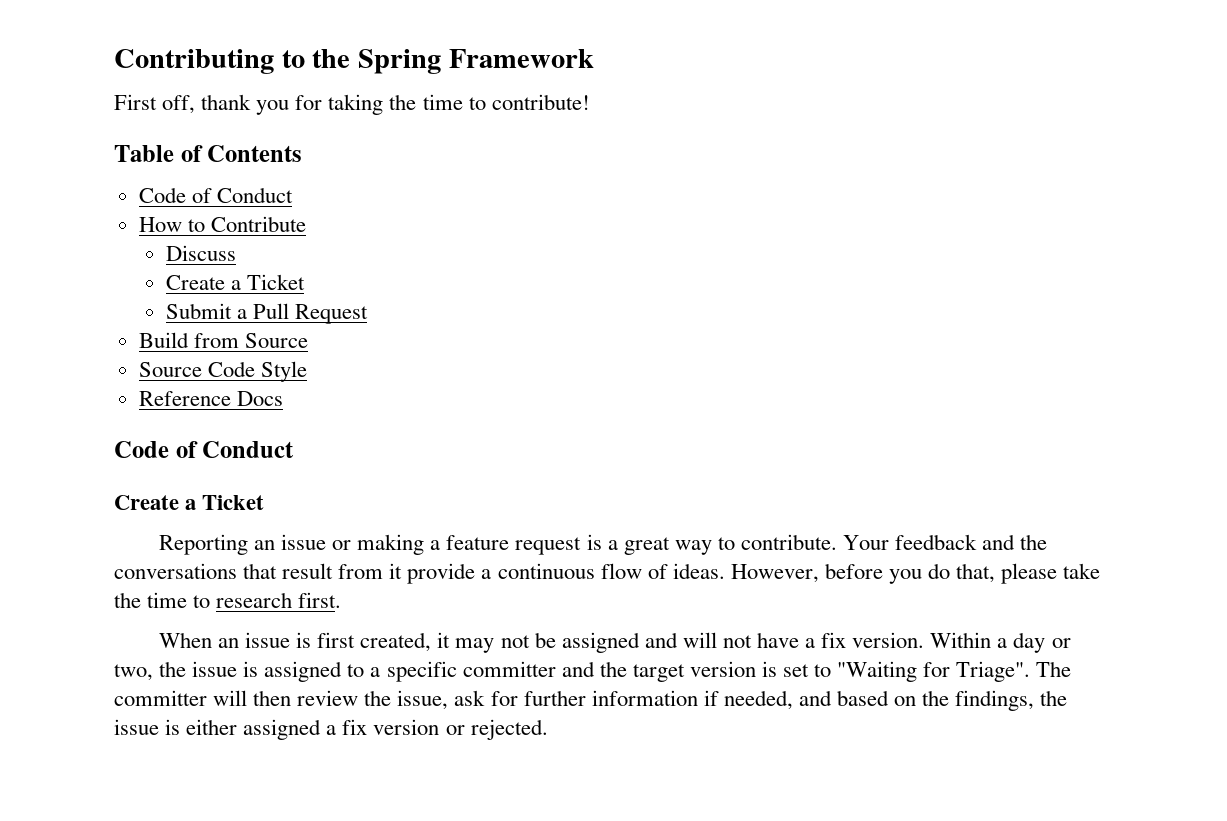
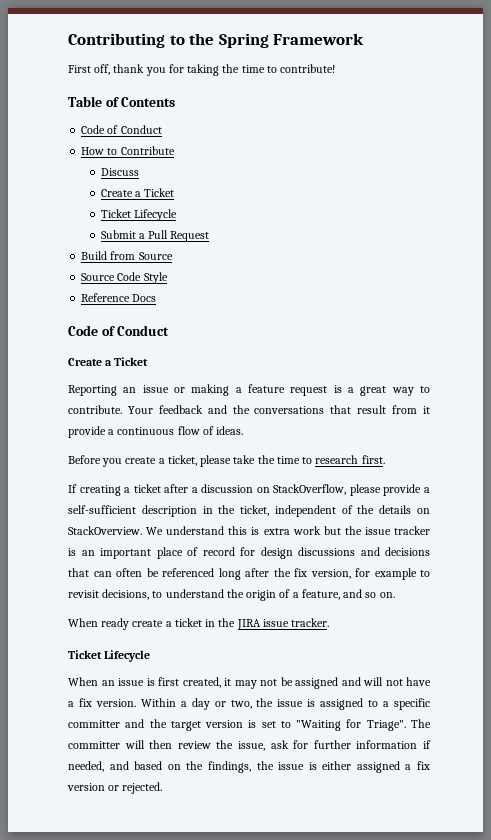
  Discuss
  Create a Ticket
+ Ticket Lifecycle
- Your feedback and the conversations that result from it provide a continuous flow of ideas. However, before you do that, please take the time to research first.
+ Your feedback and the conversations that result from it provide a continuous flow of ideas.
+ Before you create a ticket, please take the time to research first.
+ If creating a ticket after a discussion on StackOverflow, please provide a self-sufficient description in the ticket, independent of the details on StackOverview. We understand this is extra work but the issue tracker is an important place of record for design discussions and decisions that can often be referenced long after the fix version, for example to revisit decisions, to understand the origin of a feature, and so on.
+ When ready create a ticket in the JIRA issue tracker.
+ Ticket Lifecycle

